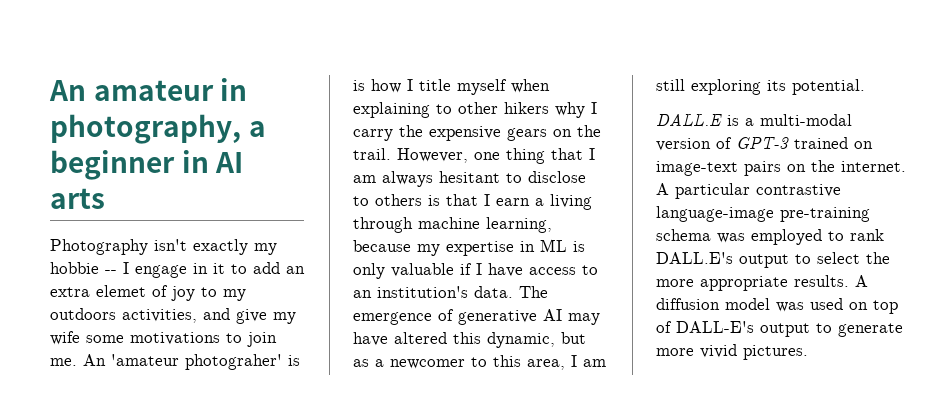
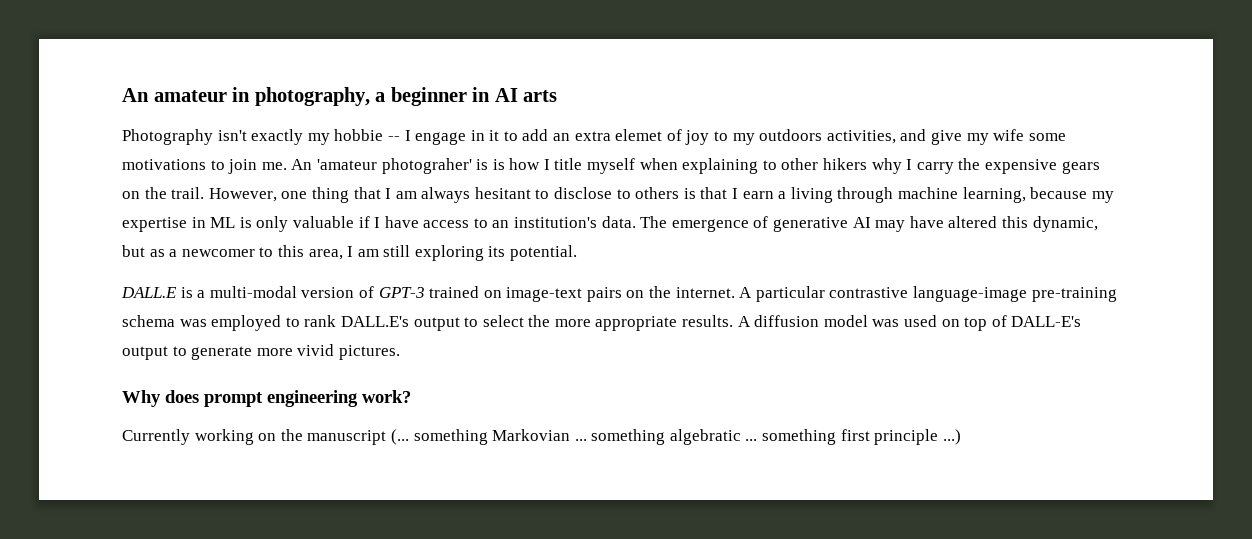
+ Why does prompt engineering work?
+ Currently working on the manuscript (... something Markovian ... something algebratic ... something first principle ...)

